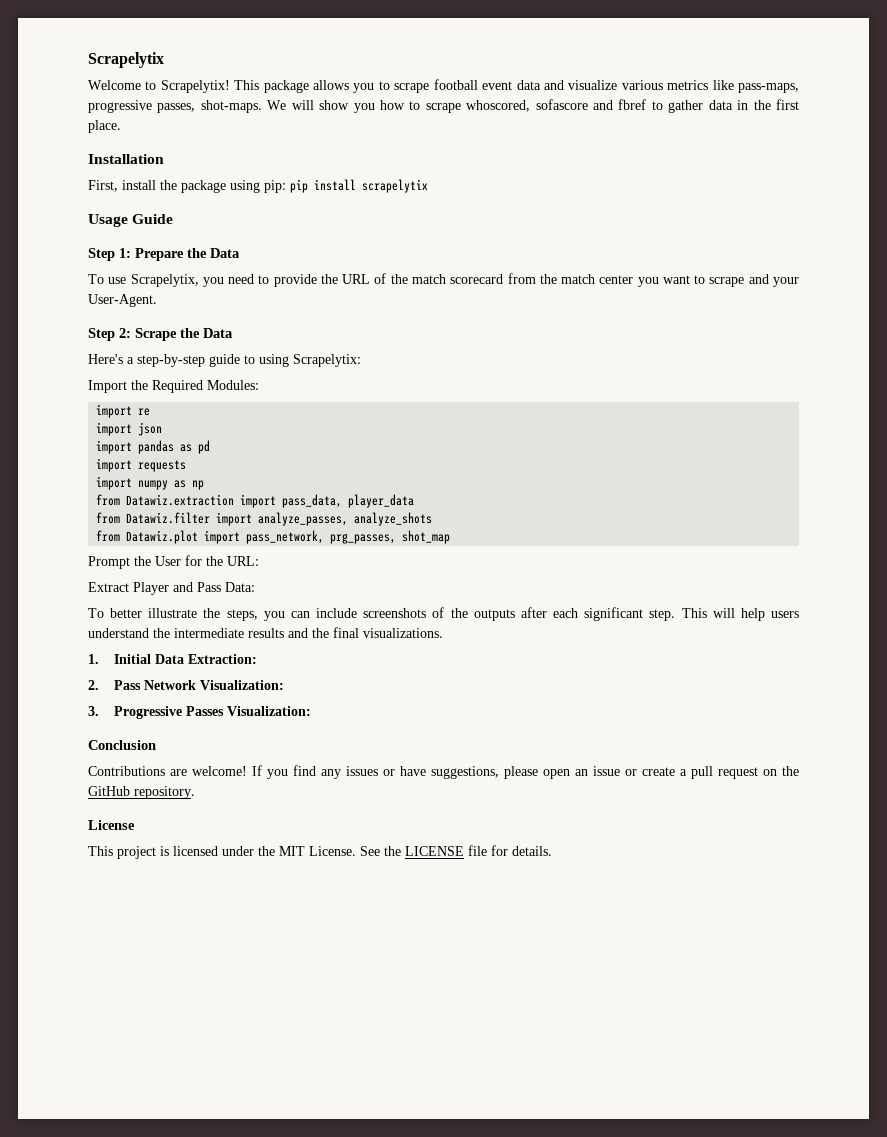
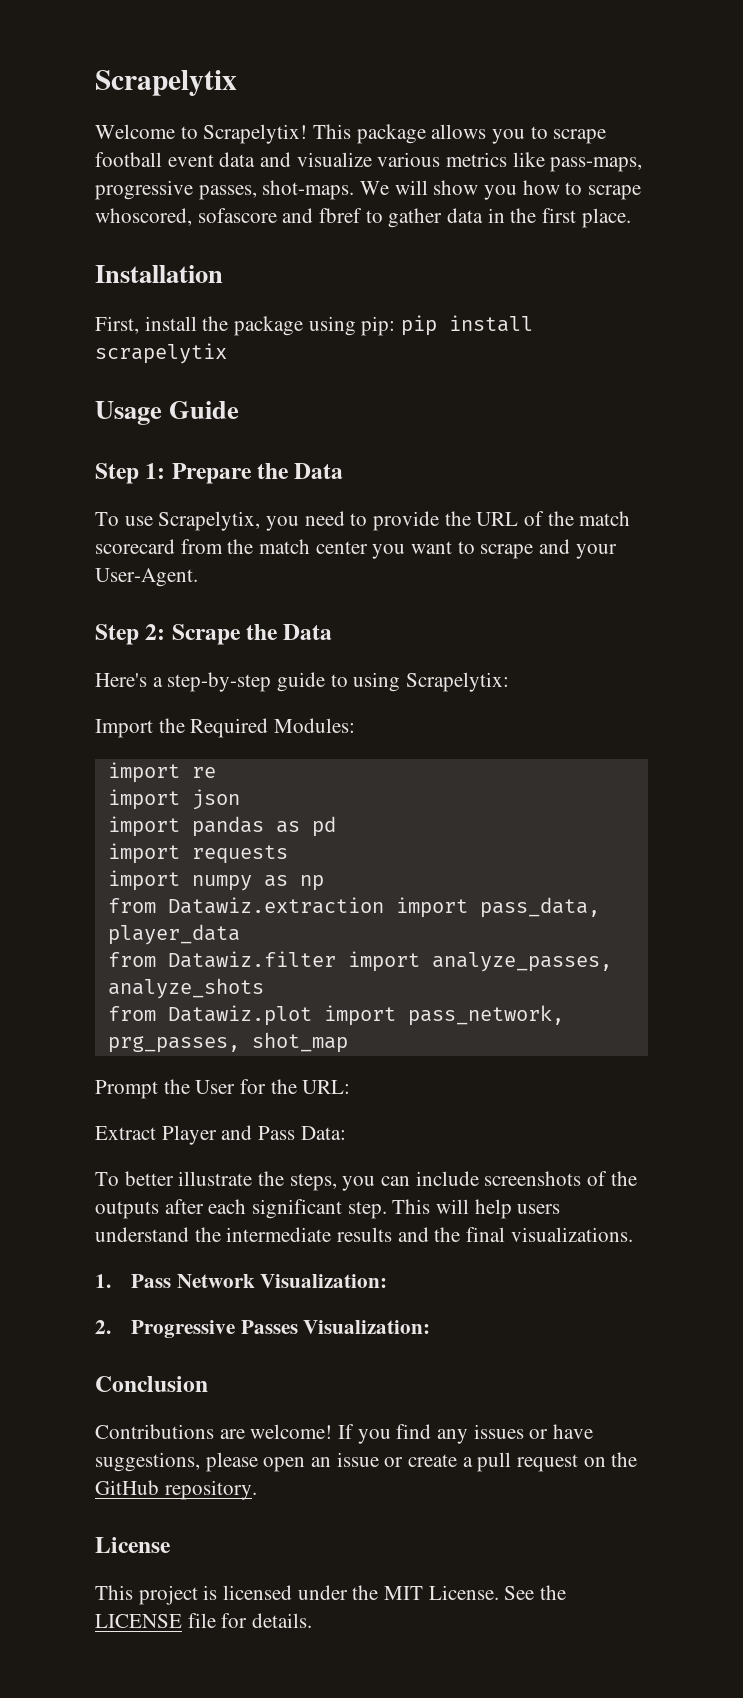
- 1. Initial Data Extraction:
- 2. Pass Network Visualization:
+ 1. Pass Network Visualization:
- 3. Progressive Passes Visualization:
+ 2. Progressive Passes Visualization:

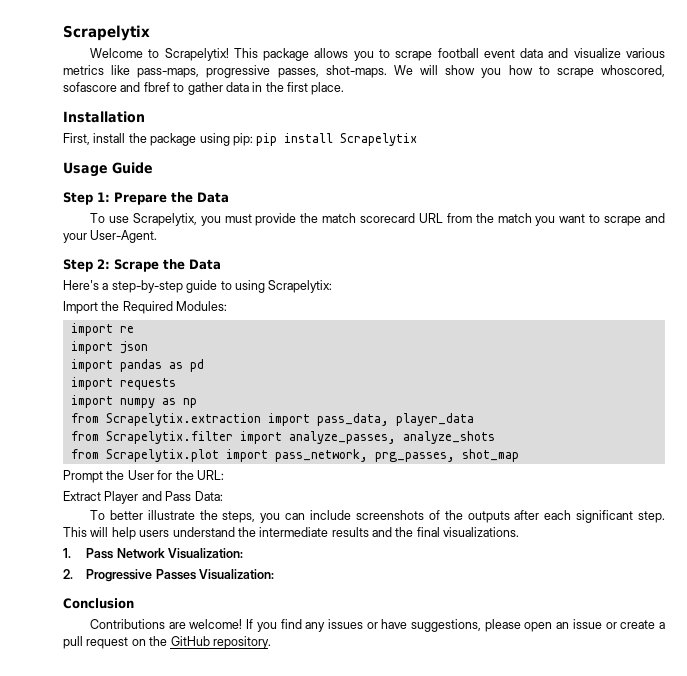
- First, install the package using pip: pip install scrapelytix
+ First, install the package using pip: pip install Scrapelytix
- To use Scrapelytix, you need to provide the URL of the match scorecard from the match center you want to scrape and your User-Agent.
+ To use Scrapelytix, you must provide the match scorecard URL from the match you want to scrape and your User-Agent.
- from Datawiz.extraction import pass_data, player_data
+ from Scrapelytix.extraction import pass_data, player_data
- from Datawiz.filter import analyze_passes, analyze_shots
+ from Scrapelytix.filter import analyze_passes, analyze_shots
- from Datawiz.plot import pass_network, prg_passes, shot_map
+ from Scrapelytix.plot import pass_network, prg_passes, shot_map
- License
- This project is licensed under the MIT License. See the LICENSE file for details.

